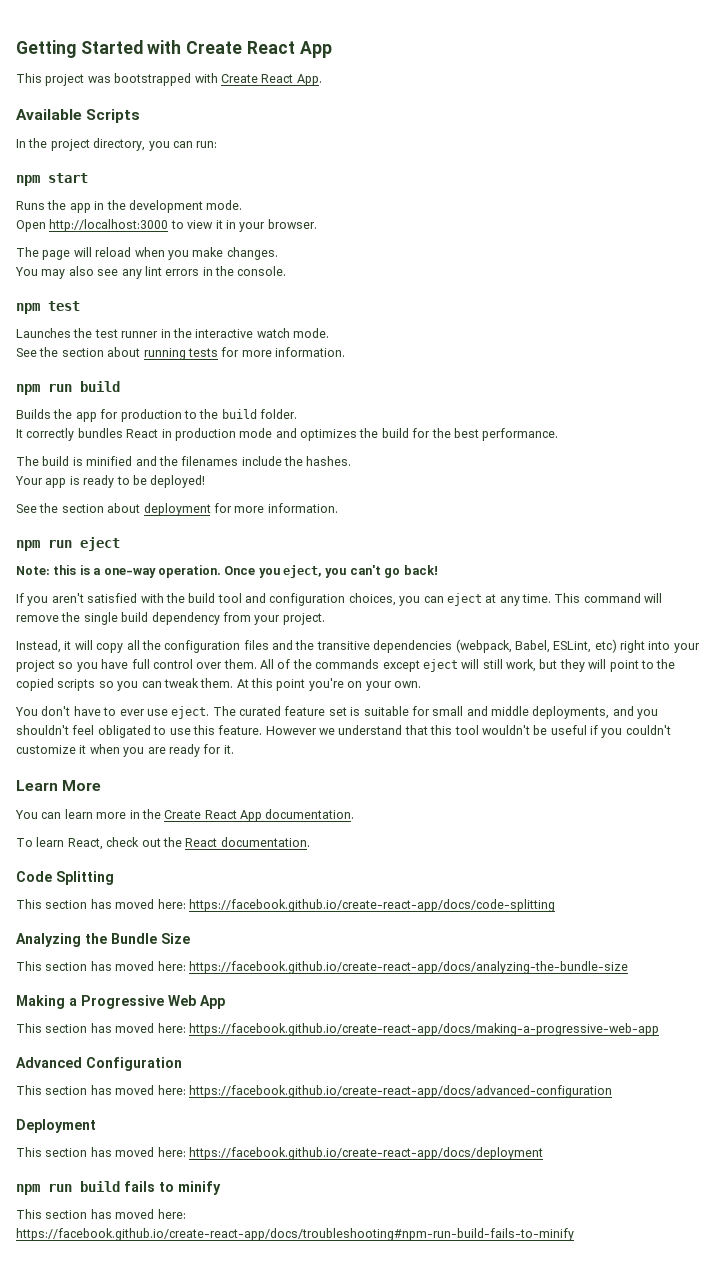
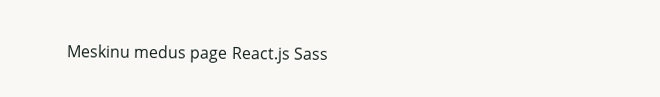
- Getting Started with Create React App
- This project was bootstrapped with Create React App.
- Available Scripts
- In the project directory, you can run:
- npm start
- Runs the app in the development mode.
- Open http://localhost:3000 to view it in your browser.
- The page will reload when you make changes.
- You may also see any lint errors in the console.
- npm test
- Launches the test runner in the interactive watch mode.
- See the section about running tests for more information.
- npm run build
- Builds the app for production to the build folder.
- It correctly bundles React in production mode and optimizes the build for the best performance.
- The build is minified and the filenames include the hashes.
- Your app is ready to be deployed!
- See the section about deployment for more information.
- npm run eject
- Note: this is a one-way operation. Once you eject, you can't go back!
- If you aren't satisfied with the build tool and configuration choices, you can eject at any time. This command will remove the single build dependency from your project.
- Instead, it will copy all the configuration files and the transitive dependencies (webpack, Babel, ESLint, etc) right into your project so you have full control over them. All of the commands except eject will still work, but they will point to the copied scripts so you can tweak them. At this point you're on your own.
- You don't have to ever use eject. The curated feature set is suitable for small and middle deployments, and you shouldn't feel obligated to use this feature. However we understand that this tool wouldn't be useful if you couldn't customize it when you are ready for it.
- Learn More
- You can learn more in the Create React App documentation.
- To learn React, check out the React documentation.
- Code Splitting
- This section has moved here: https://facebook.github.io/create-react-app/docs/code-splitting
- Analyzing the Bundle Size
- This section has moved here: https://facebook.github.io/create-react-app/docs/analyzing-the-bundle-size
- Making a Progressive Web App
- This section has moved here: https://facebook.github.io/create-react-app/docs/making-a-progressive-web-app
- Advanced Configuration
- This section has moved here: https://facebook.github.io/create-react-app/docs/advanced-configuration
- Deployment
- This section has moved here: https://facebook.github.io/create-react-app/docs/deployment
- npm run build fails to minify
- This section has moved here: https://facebook.github.io/create-react-app/docs/troubleshooting#npm-run-build-fails-to-minify
+ Meskinu medus page React.js Sass

